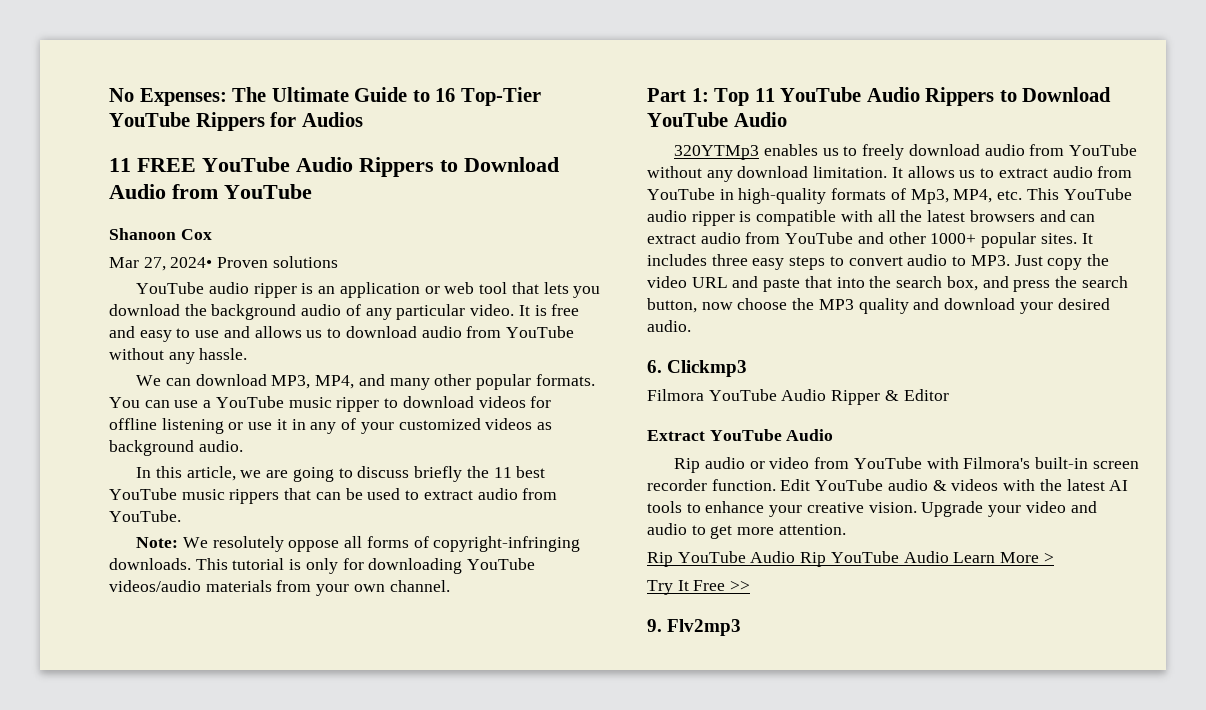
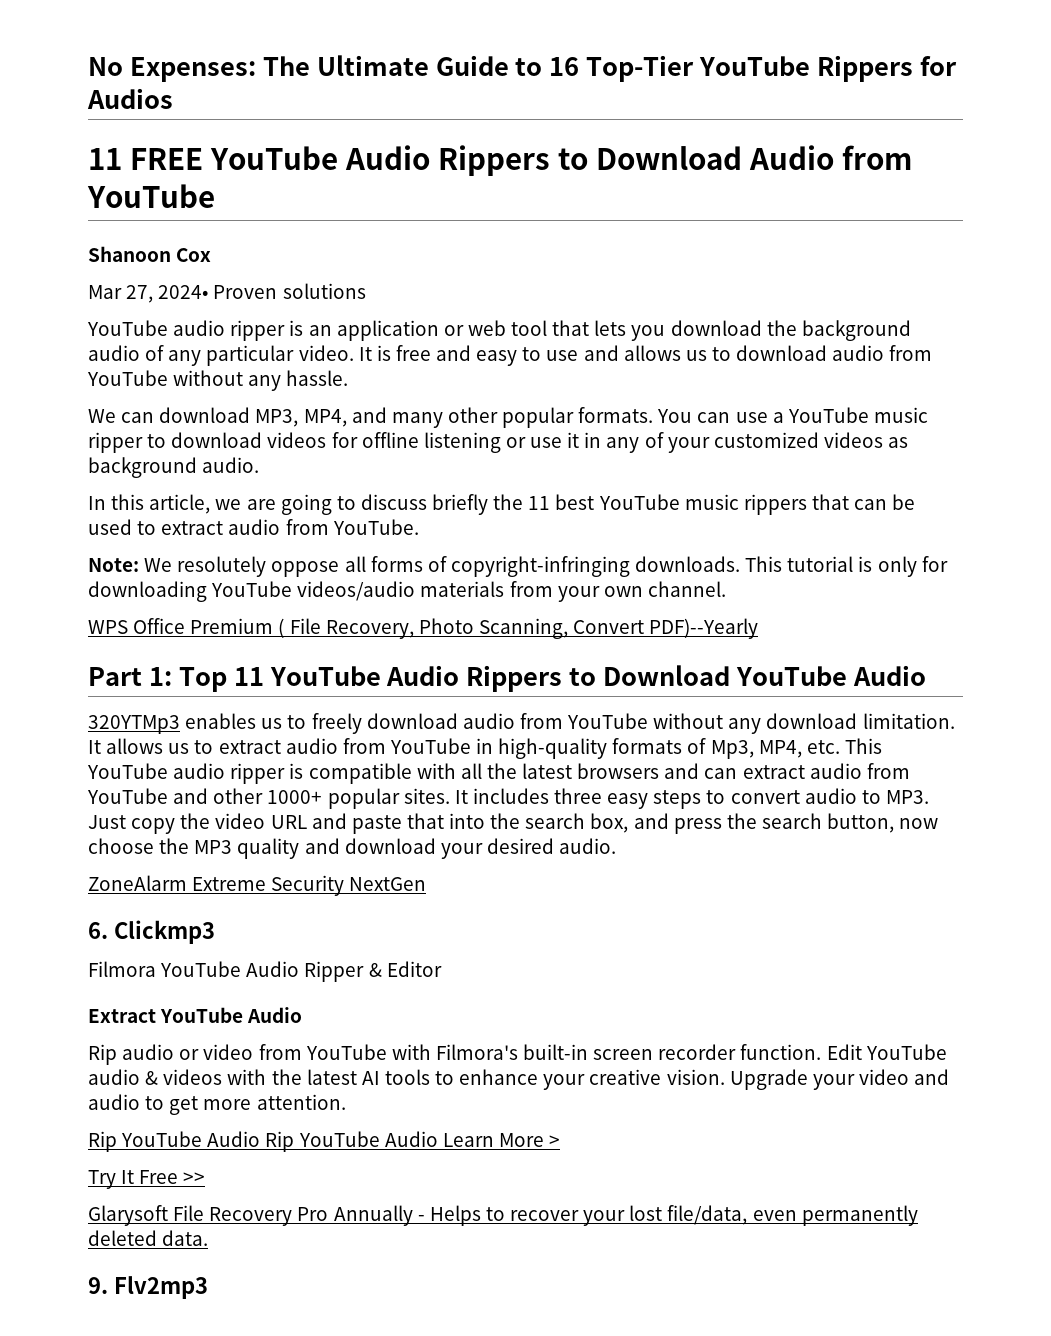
+ WPS Office Premium ( File Recovery, Photo Scanning, Convert PDF)--Yearly
+ ZoneAlarm Extreme Security NextGen
+ Glarysoft File Recovery Pro Annually - Helps to recover your lost file/data, even permanently deleted data.

